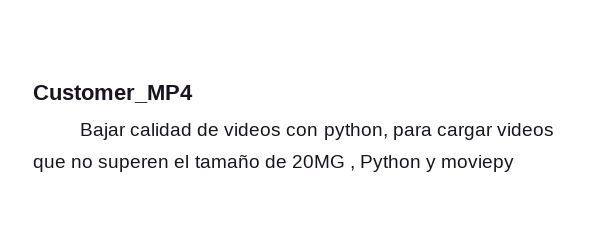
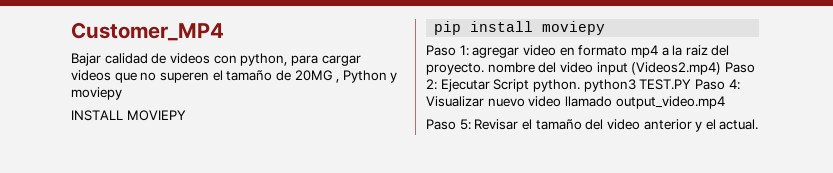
+ INSTALL MOVIEPY
+ pip install moviepy
+ Paso 1: agregar video en formato mp4 a la raiz del proyecto. nombre del video input (Videos2.mp4) Paso 2: Ejecutar Script python. python3 TEST.PY Paso 4: Visualizar nuevo video llamado output_video.mp4
+ Paso 5: Revisar el tamaño del video anterior y el actual.

